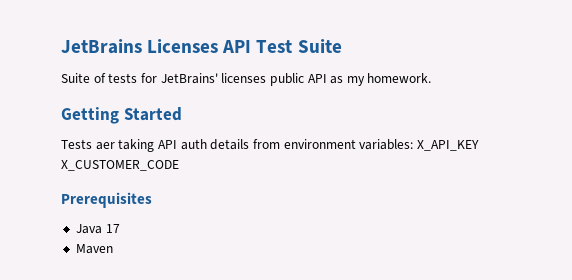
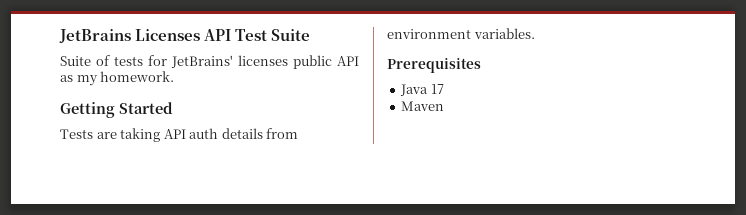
- Tests aer taking API auth details from environment variables: X_API_KEY X_CUSTOMER_CODE
+ Tests are taking API auth details from environment variables.

